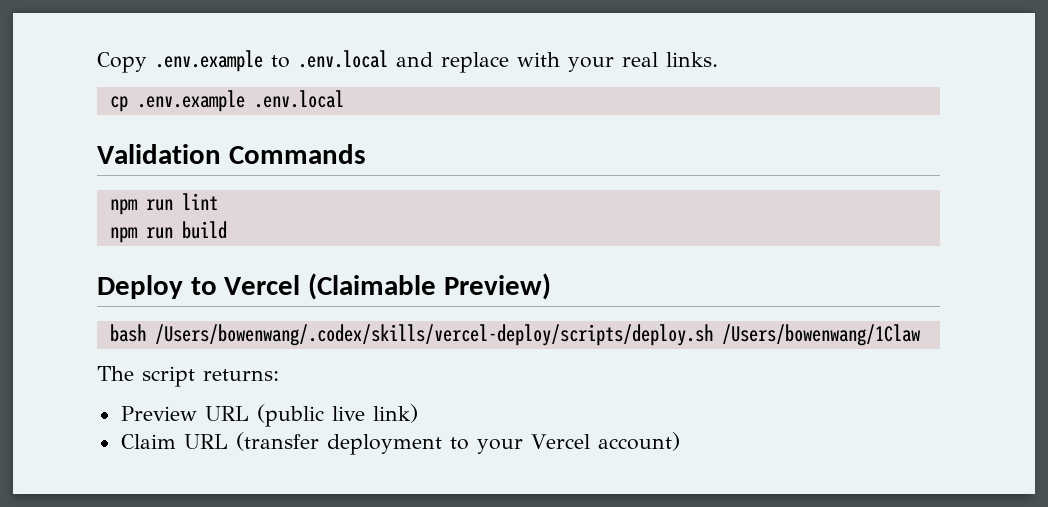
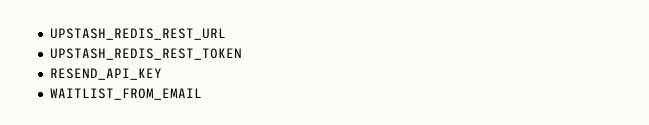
- Copy .env.example to .env.local and replace with your real links.
- cp .env.example .env.local
- Validation Commands
- npm run lint
- npm run build
- Deploy to Vercel (Claimable Preview)
- bash /Users/bowenwang/.codex/skills/vercel-deploy/scripts/deploy.sh /Users/bowenwang/1Claw
- The script returns:
- Preview URL (public live link)
- Claim URL (transfer deployment to your Vercel account)
+ UPSTASH_REDIS_REST_URL
+ UPSTASH_REDIS_REST_TOKEN
+ RESEND_API_KEY
+ WAITLIST_FROM_EMAIL

